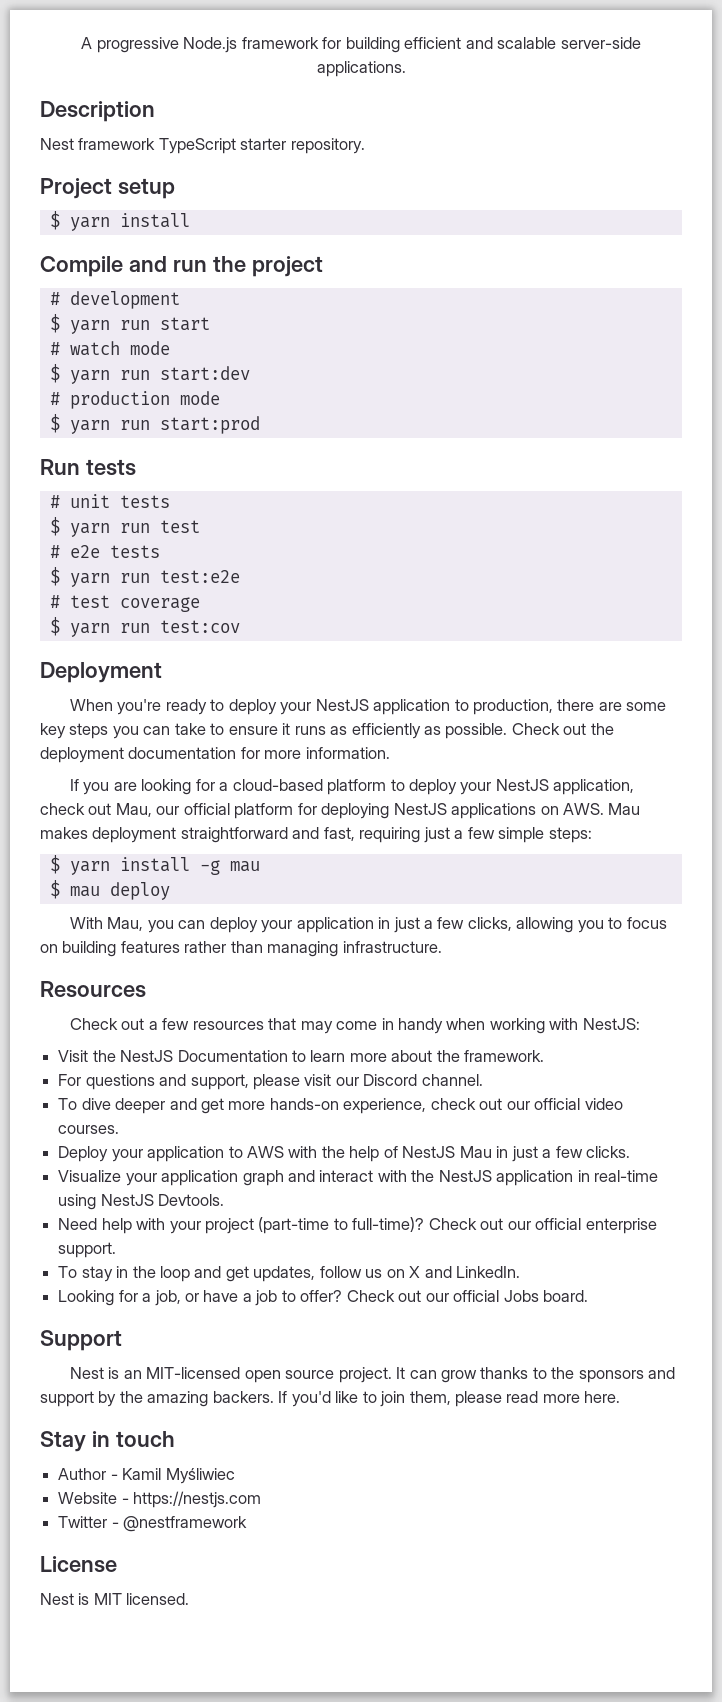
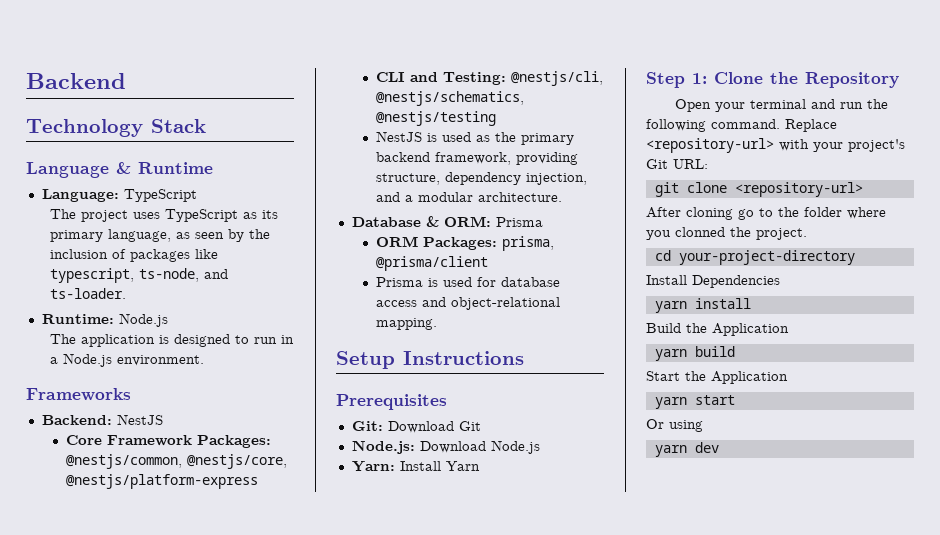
- A progressive Node.js framework for building efficient and scalable server-side applications.
- Description
- Nest framework TypeScript starter repository.
- Project setup
- $ yarn install
- Compile and run the project
- # development
- $ yarn run start
- # watch mode
- $ yarn run start:dev
- # production mode
- $ yarn run start:prod
- Run tests
- # unit tests
- $ yarn run test
- # e2e tests
- $ yarn run test:e2e
- # test coverage
- $ yarn run test:cov
- Deployment
- When you're ready to deploy your NestJS application to production, there are some key steps you can take to ensure it runs as efficiently as possible. Check out the deployment documentation for more information.
- If you are looking for a cloud-based platform to deploy your NestJS application, check out Mau, our official platform for deploying NestJS applications on AWS. Mau makes deployment straightforward and fast, requiring just a few simple steps:
- $ yarn install -g mau
- $ mau deploy
- With Mau, you can deploy your application in just a few clicks, allowing you to focus on building features rather than managing infrastructure.
- Resources
- Check out a few resources that may come in handy when working with NestJS:
- Visit the NestJS Documentation to learn more about the framework.
- For questions and support, please visit our Discord channel.
- To dive deeper and get more hands-on experience, check out our official video courses.
- Deploy your application to AWS with the help of NestJS Mau in just a few clicks.
- Visualize your application graph and interact with the NestJS application in real-time using NestJS Devtools.
- Need help with your project (part-time to full-time)? Check out our official enterprise support.
- To stay in the loop and get updates, follow us on X and LinkedIn.
- Looking for a job, or have a job to offer? Check out our official Jobs board.
- Support
- Nest is an MIT-licensed open source project. It can grow thanks to the sponsors and support by the amazing backers. If you'd like to join them, please read more here.
- Stay in touch
- Author - Kamil Myśliwiec
- Website - https://nestjs.com
- Twitter - @nestframework
- License
- Nest is MIT licensed.
+ Backend
+ Technology Stack
+ Language & Runtime
+ Language: TypeScript
+ The project uses TypeScript as its primary language, as seen by the inclusion of packages like typescript, ts-node, and ts-loader.
+ Runtime: Node.js
+ The application is designed to run in a Node.js environment.
+ Frameworks
+ Backend: NestJS
+ Core Framework Packages: @nestjs/common, @nestjs/core, @nestjs/platform-express
+ CLI and Testing: @nestjs/cli, @nestjs/schematics, @nestjs/testing
+ NestJS is used as the primary backend framework, providing structure, dependency injection, and a modular architecture.
+ Database & ORM: Prisma
+ ORM Packages: prisma, @prisma/client
+ Prisma is used for database access and object-relational mapping.
+ Setup Instructions
+ Prerequisites
+ Git: Download Git
+ Node.js: Download Node.js
+ Yarn: Install Yarn
+ Step 1: Clone the Repository
+ Open your terminal and run the following command. Replace <repository-url> with your project's Git URL:
+ git clone <repository-url>
+ After cloning go to the folder where you clonned the project.
+ cd your-project-directory
+ Install Dependencies
+ yarn install
+ Build the Application
+ yarn build
+ Start the Application
+ yarn start
+ Or using
+ yarn dev

